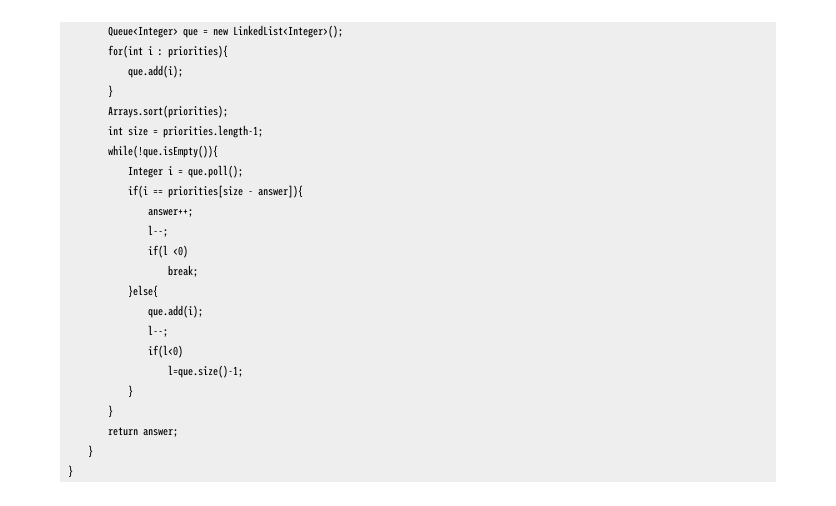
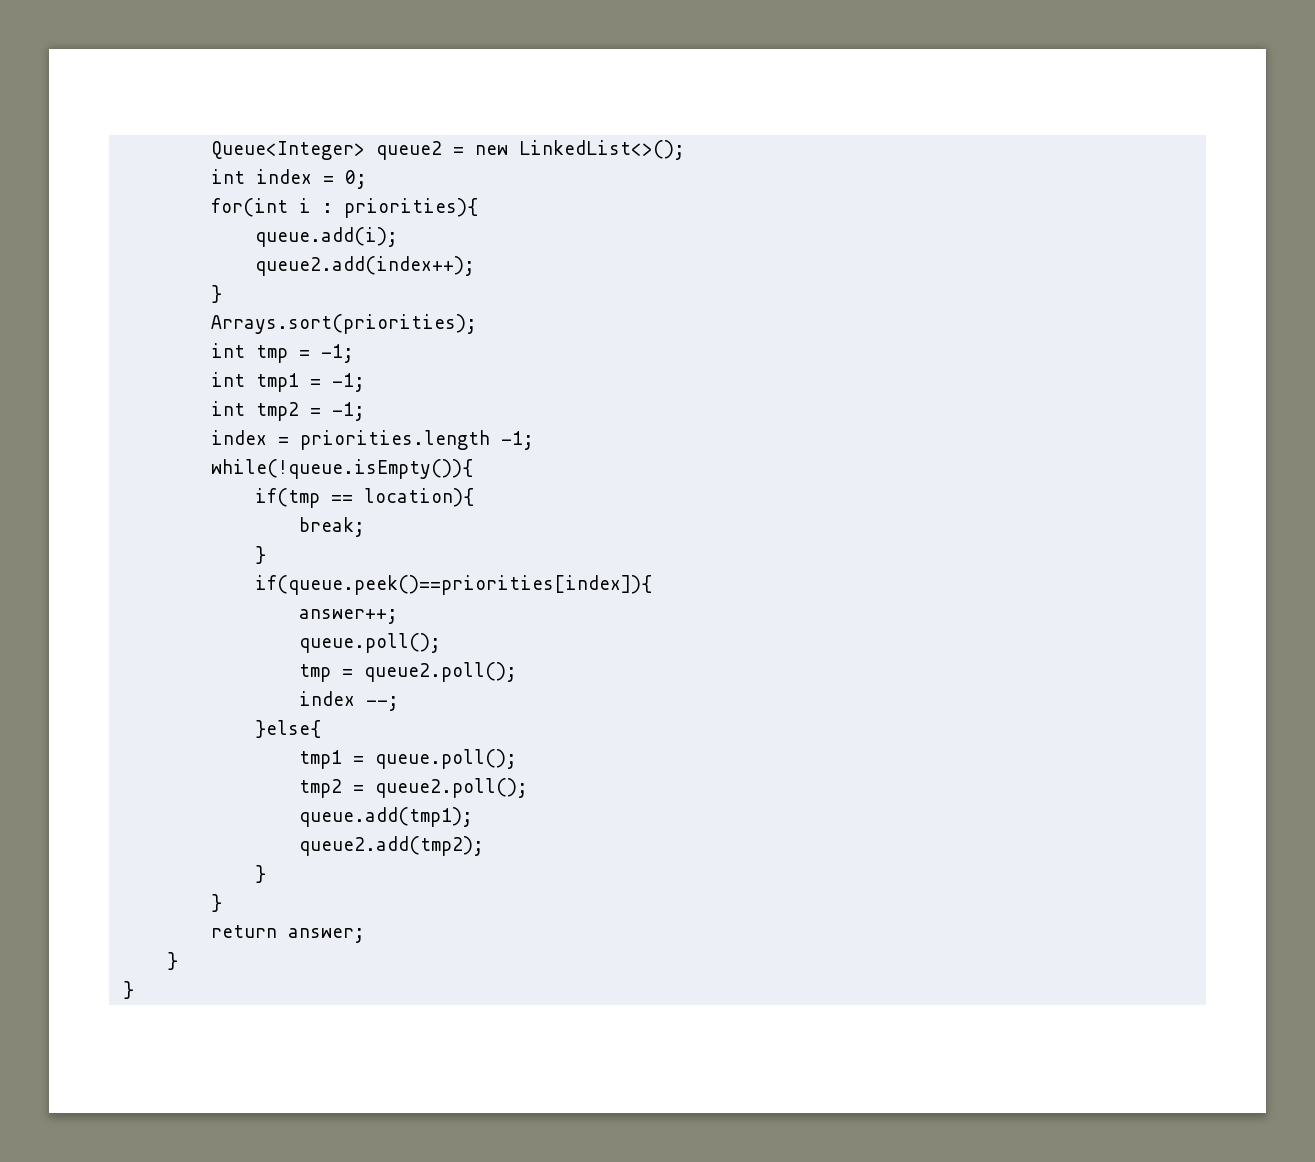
- Queue<Integer> que = new LinkedList<Integer>();
+ Queue<Integer> queue2 = new LinkedList<>();
+ int index = 0;
  for(int i : priorities){
- que.add(i);
+ queue.add(i);
+ queue2.add(index++);
- int size = priorities.length-1;
- while(!que.isEmpty()){
- Integer i = que.poll();
- if(i == priorities[size - answer]){
+ int tmp = -1;
+ int tmp1 = -1;
+ int tmp2 = -1;
+ index = priorities.length -1;
+ while(!queue.isEmpty()){
+ if(tmp == location){
+ break;
+ }
+ if(queue.peek()==priorities[index]){
  answer++;
- l--;
- if(l <0)
- break;
+ queue.poll();
+ tmp = queue2.poll();
+ index --;
  }else{
- que.add(i);
- l--;
- if(l<0)
- l=que.size()-1;
+ tmp1 = queue.poll();
+ tmp2 = queue2.poll();
+ queue.add(tmp1);
+ queue2.add(tmp2);

